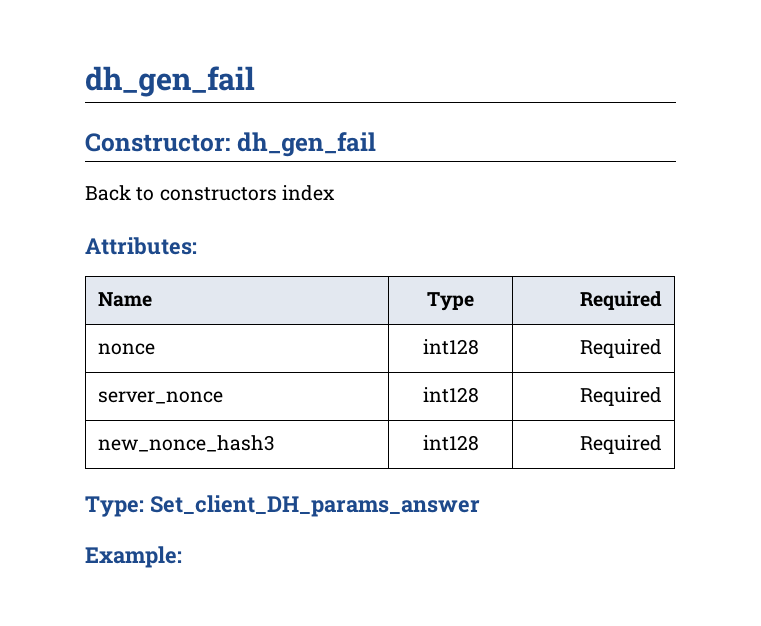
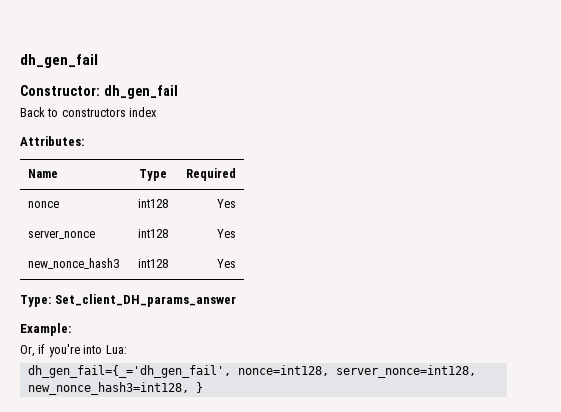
- nonce | int128 | Required
+ nonce | int128 | Yes
- server_nonce | int128 | Required
+ server_nonce | int128 | Yes
- new_nonce_hash3 | int128 | Required
+ new_nonce_hash3 | int128 | Yes
+ Or, if you're into Lua:
+ dh_gen_fail={_='dh_gen_fail', nonce=int128, server_nonce=int128, new_nonce_hash3=int128, }

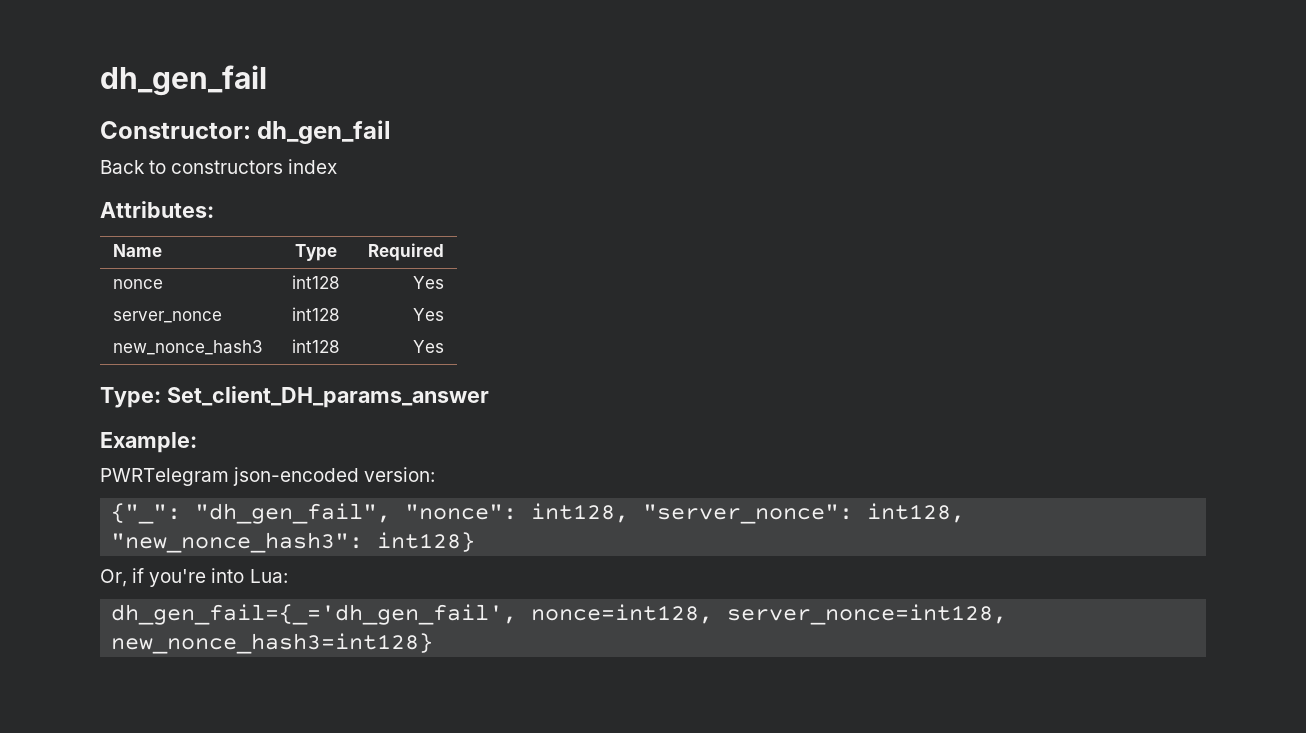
+ PWRTelegram json-encoded version:
+ {"_": "dh_gen_fail", "nonce": int128, "server_nonce": int128, "new_nonce_hash3": int128}
- dh_gen_fail={_='dh_gen_fail', nonce=int128, server_nonce=int128, new_nonce_hash3=int128, }
+ dh_gen_fail={_='dh_gen_fail', nonce=int128, server_nonce=int128, new_nonce_hash3=int128}

